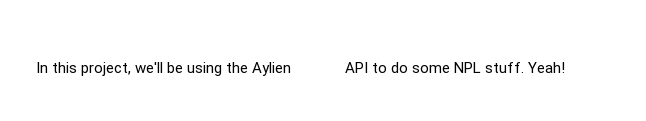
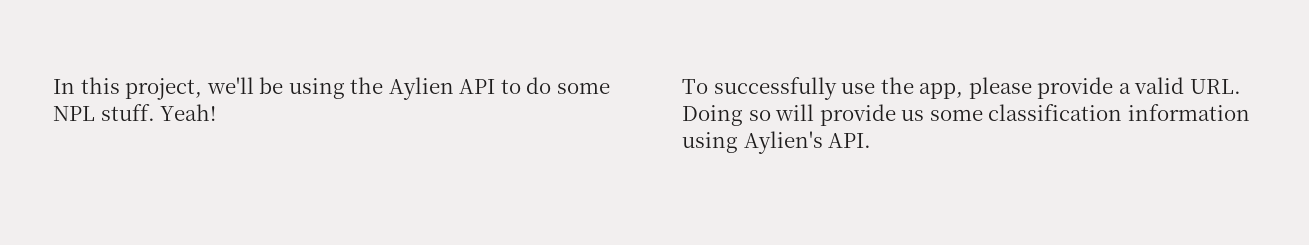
+ To successfully use the app, please provide a valid URL. Doing so will provide us some classification information using Aylien's API.

